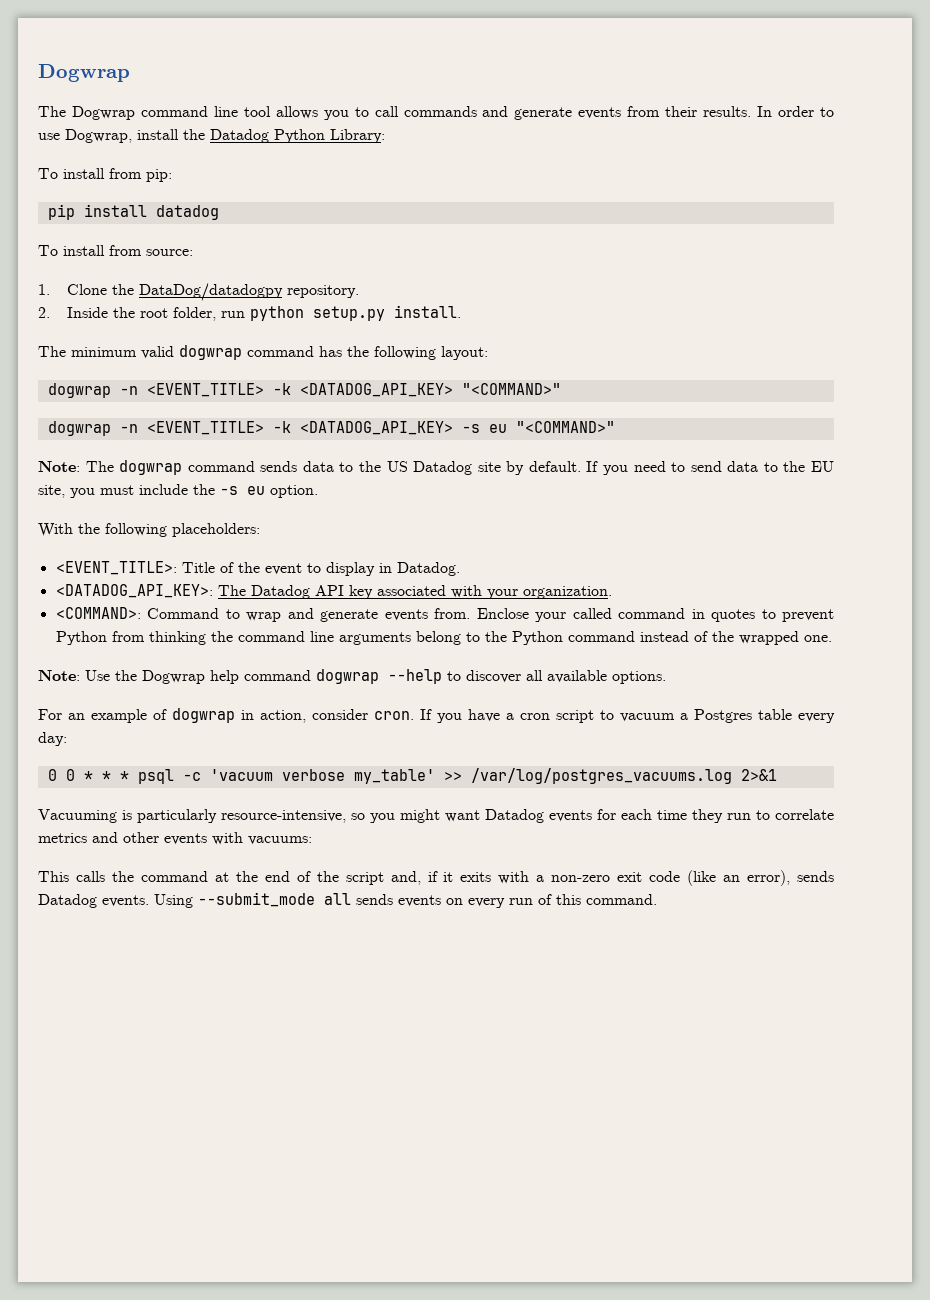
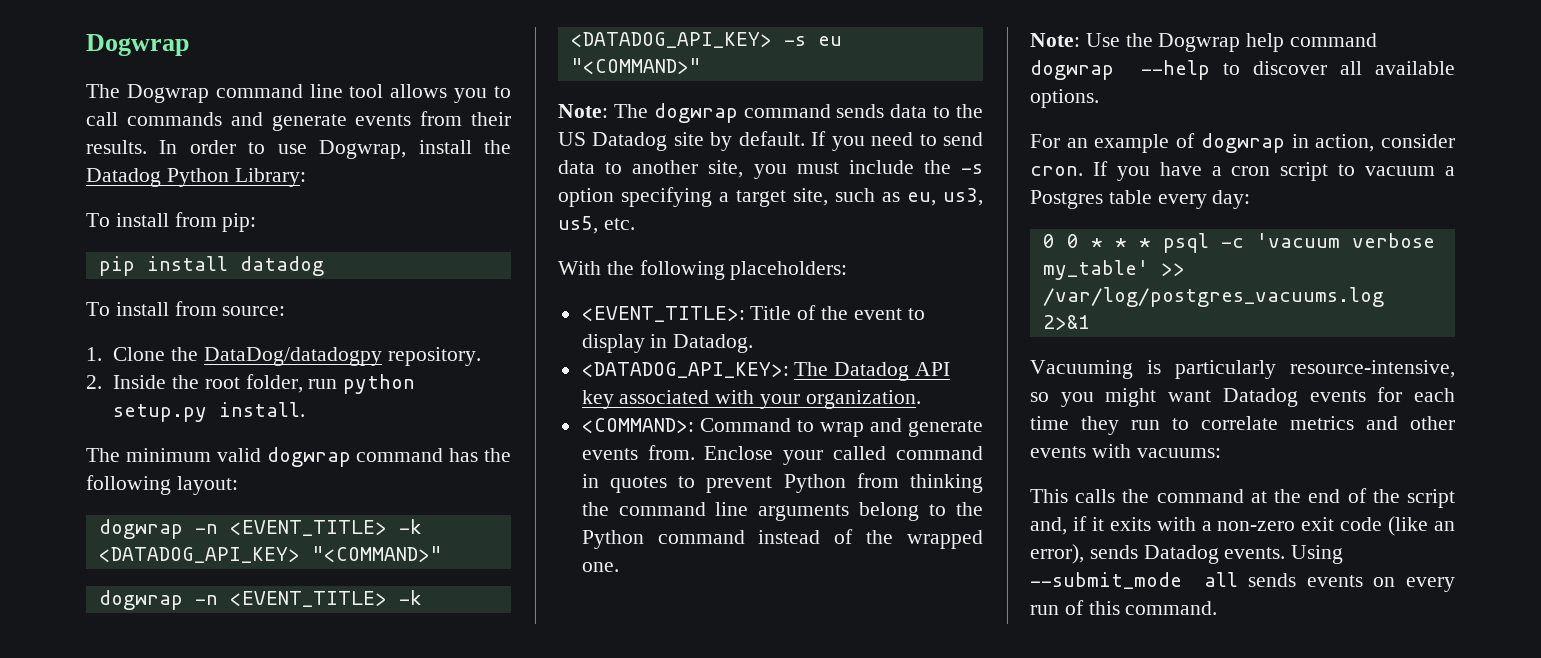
- If you need to send data to the EU site, you must include the -s eu option.
+ If you need to send data to another site, you must include the -s option specifying a target site, such as eu, us3, us5, etc.

